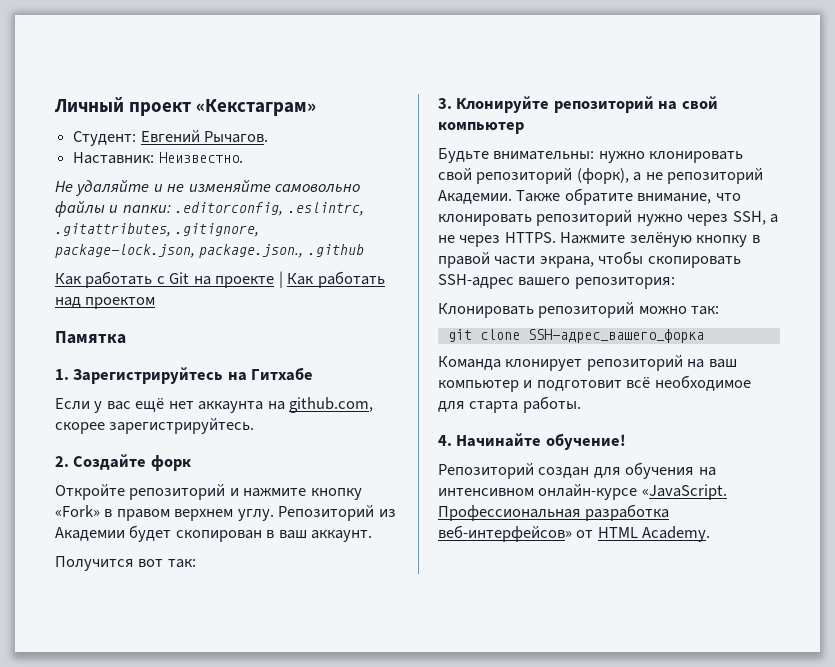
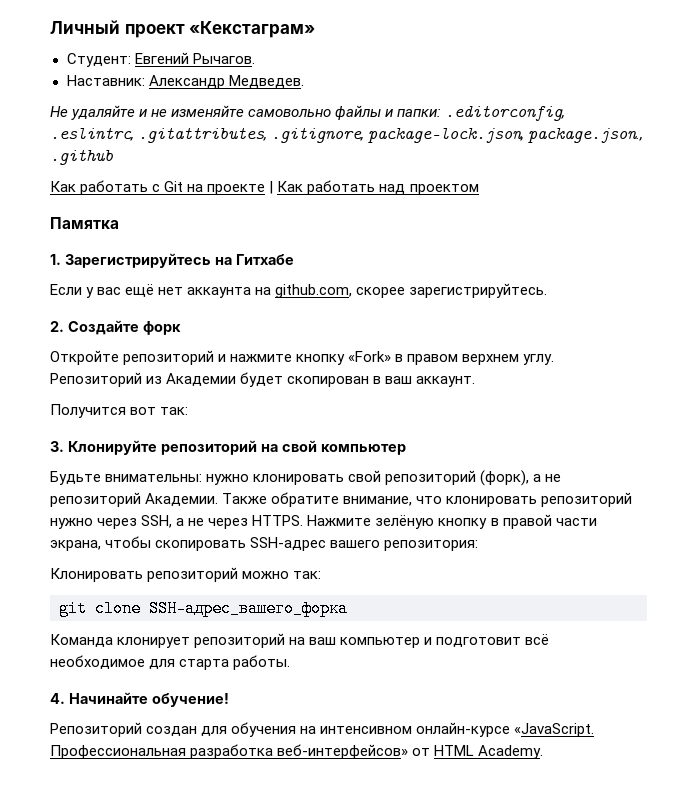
- Наставник: Неизвестно.
+ Наставник: Александр Медведев.

